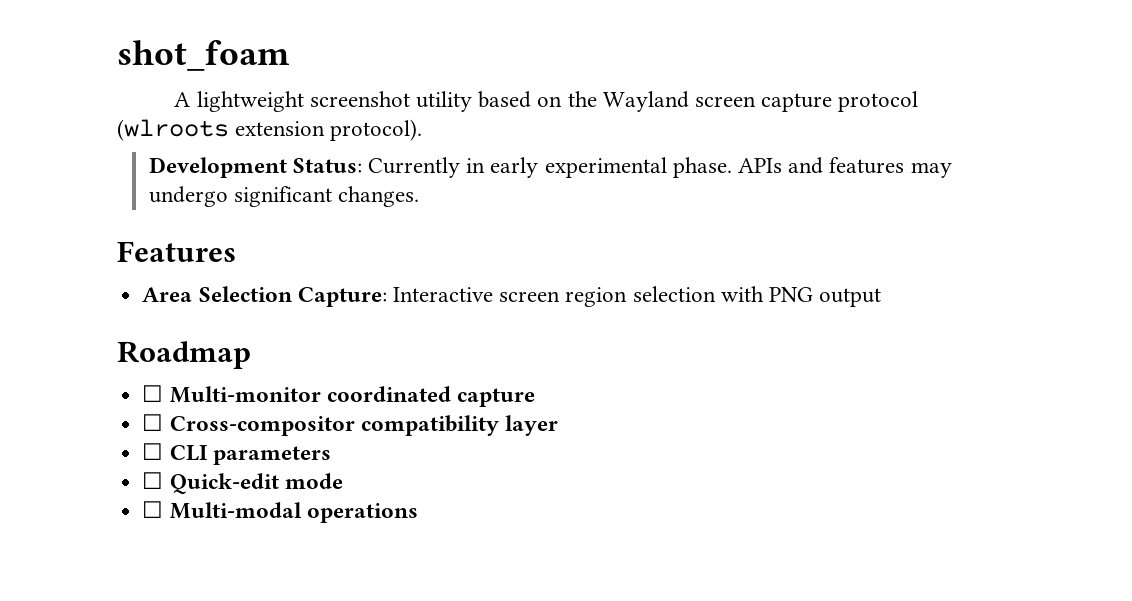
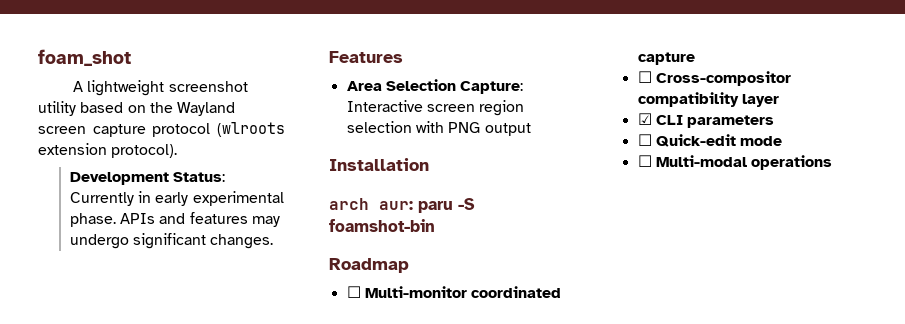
- shot_foam
+ foam_shot
+ Installation
+ arch aur: paru -S foamshot-bin
- ☐ CLI parameters
+ ☑ CLI parameters

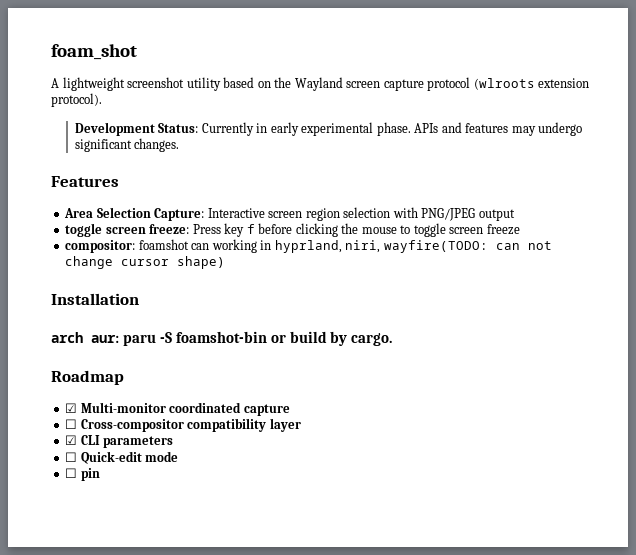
- Area Selection Capture: Interactive screen region selection with PNG output
+ Area Selection Capture: Interactive screen region selection with PNG/JPEG output
+ toggle screen freeze: Press key f before clicking the mouse to toggle screen freeze
+ compositor: foamshot can working in hyprland, niri, wayfire(TODO: can not change cursor shape)
- arch aur: paru -S foamshot-bin
+ arch aur: paru -S foamshot-bin or build by cargo.
- ☐ Multi-monitor coordinated capture
+ ☑ Multi-monitor coordinated capture
- ☐ Multi-modal operations
+ ☐ pin

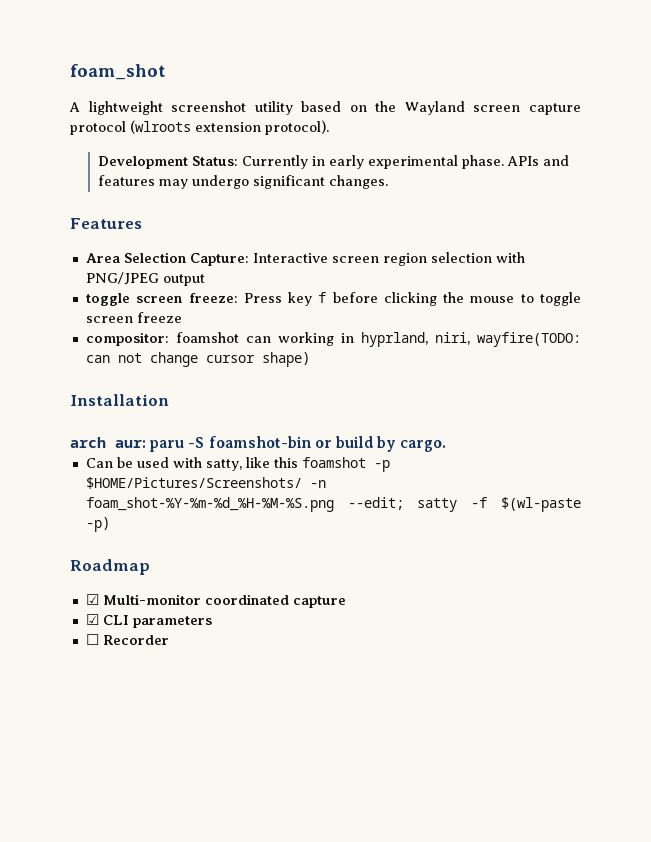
+ Can be used with satty, like this foamshot -p $HOME/Pictures/Screenshots/ -n foam_shot-%Y-%m-%d_%H-%M-%S.png --edit; satty -f $(wl-paste -p)
- ☐ Cross-compositor compatibility layer
- ☐ Quick-edit mode
- ☐ pin
+ ☐ Recorder

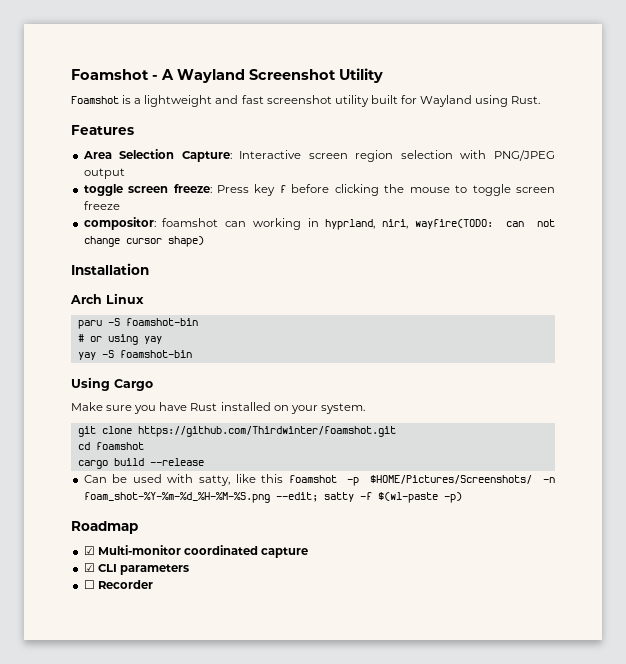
- foam_shot
- A lightweight screenshot utility based on the Wayland screen capture protocol (wlroots extension protocol).
- Development Status: Currently in early experimental phase. APIs and features may undergo significant changes.
+ Foamshot - A Wayland Screenshot Utility
+ Foamshot is a lightweight and fast screenshot utility built for Wayland using Rust.
- arch aur: paru -S foamshot-bin or build by cargo.
+ Arch Linux
+ paru -S foamshot-bin
+ # or using yay
+ yay -S foamshot-bin
+ Using Cargo
+ Make sure you have Rust installed on your system.
+ git clone https://github.com/Thirdwinter/foamshot.git
+ cd foamshot
+ cargo build --release

